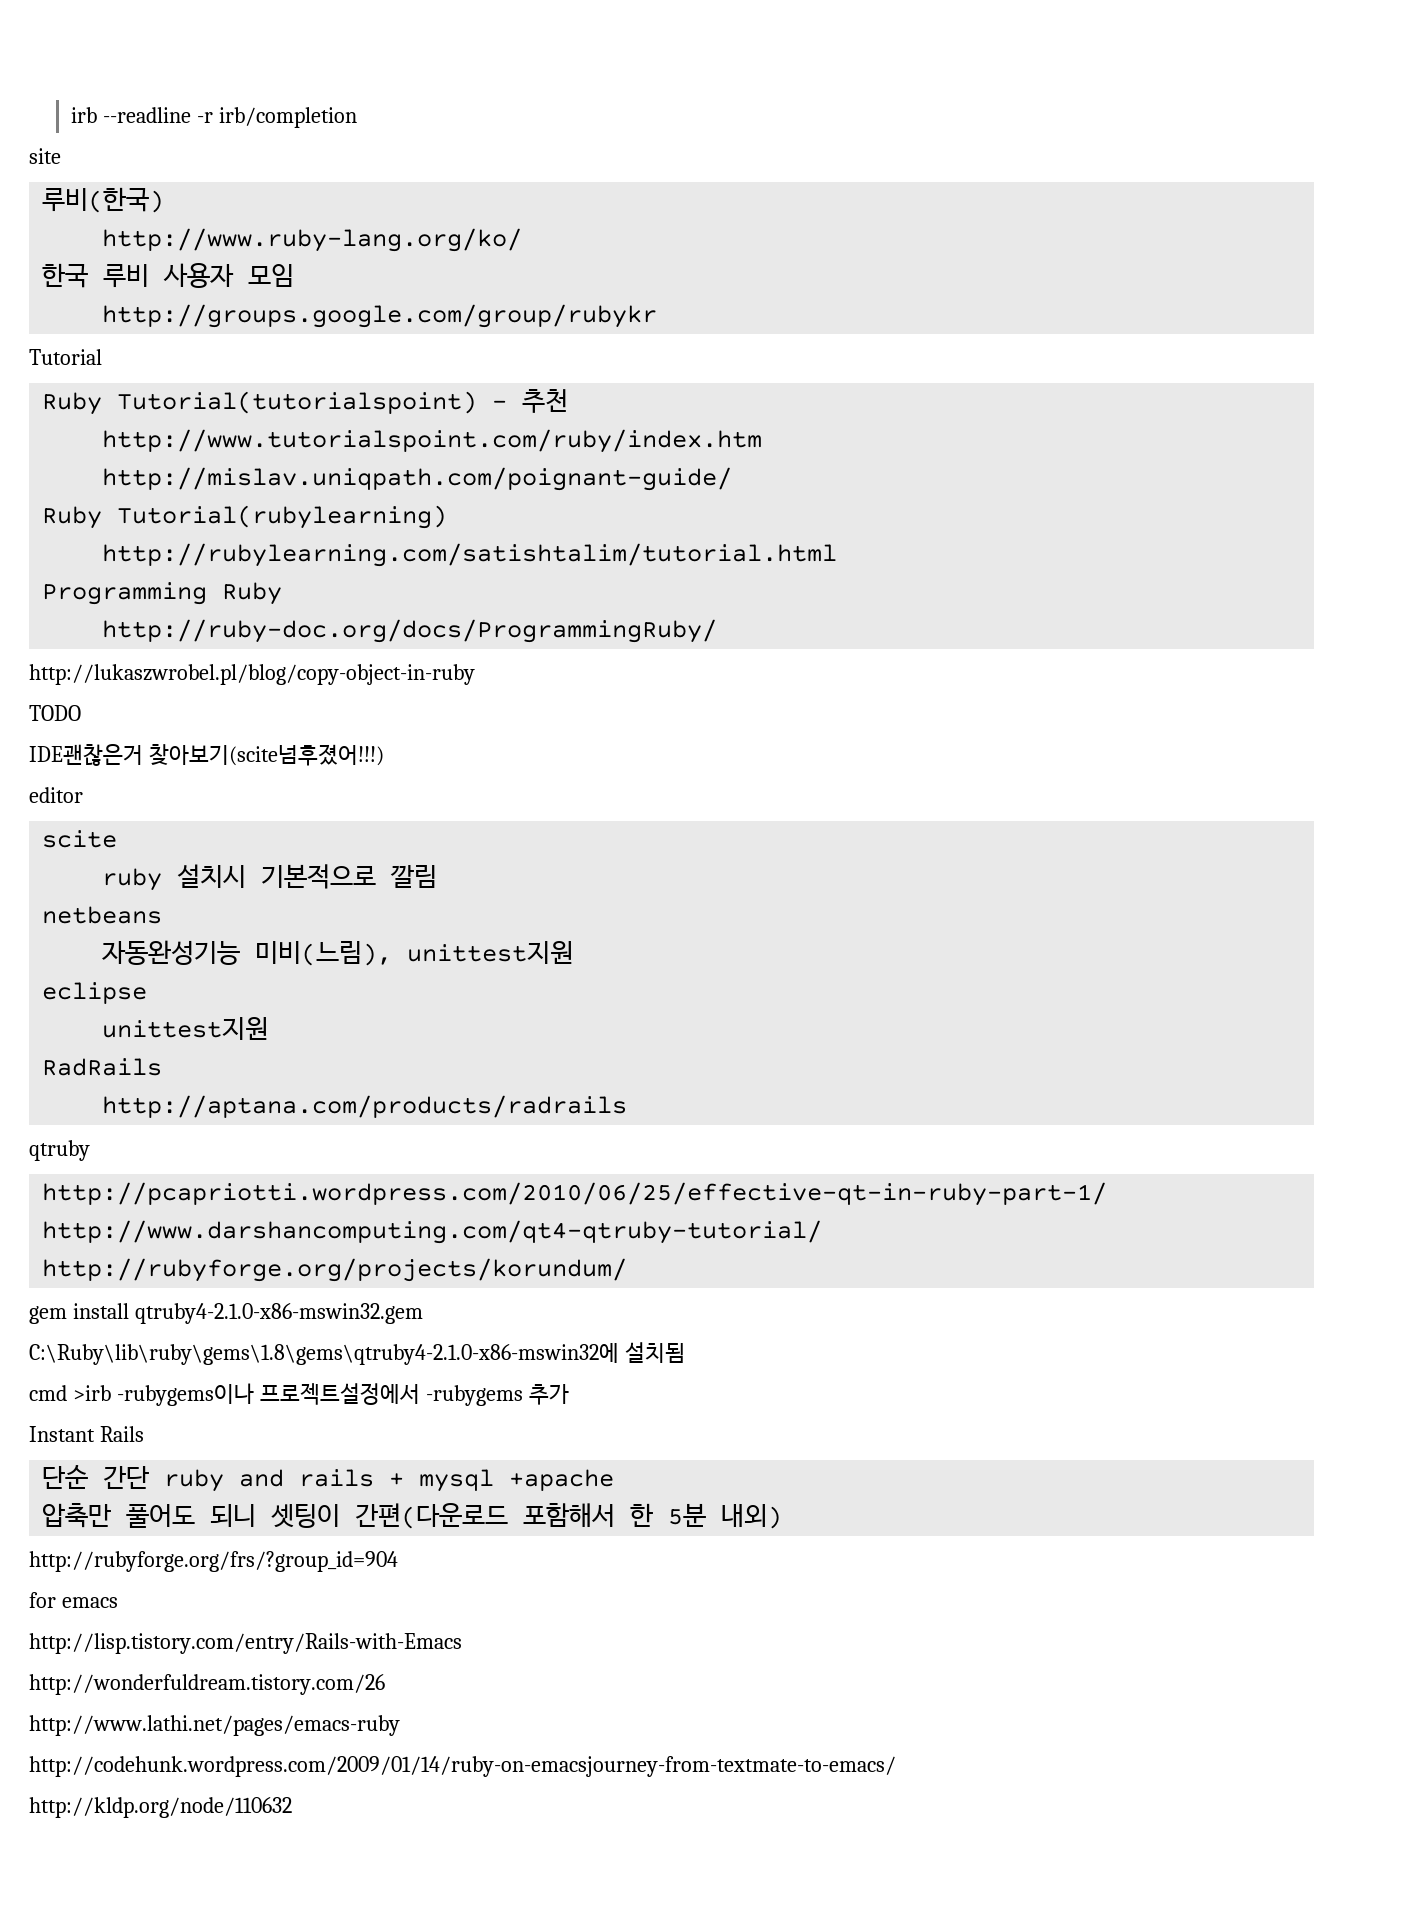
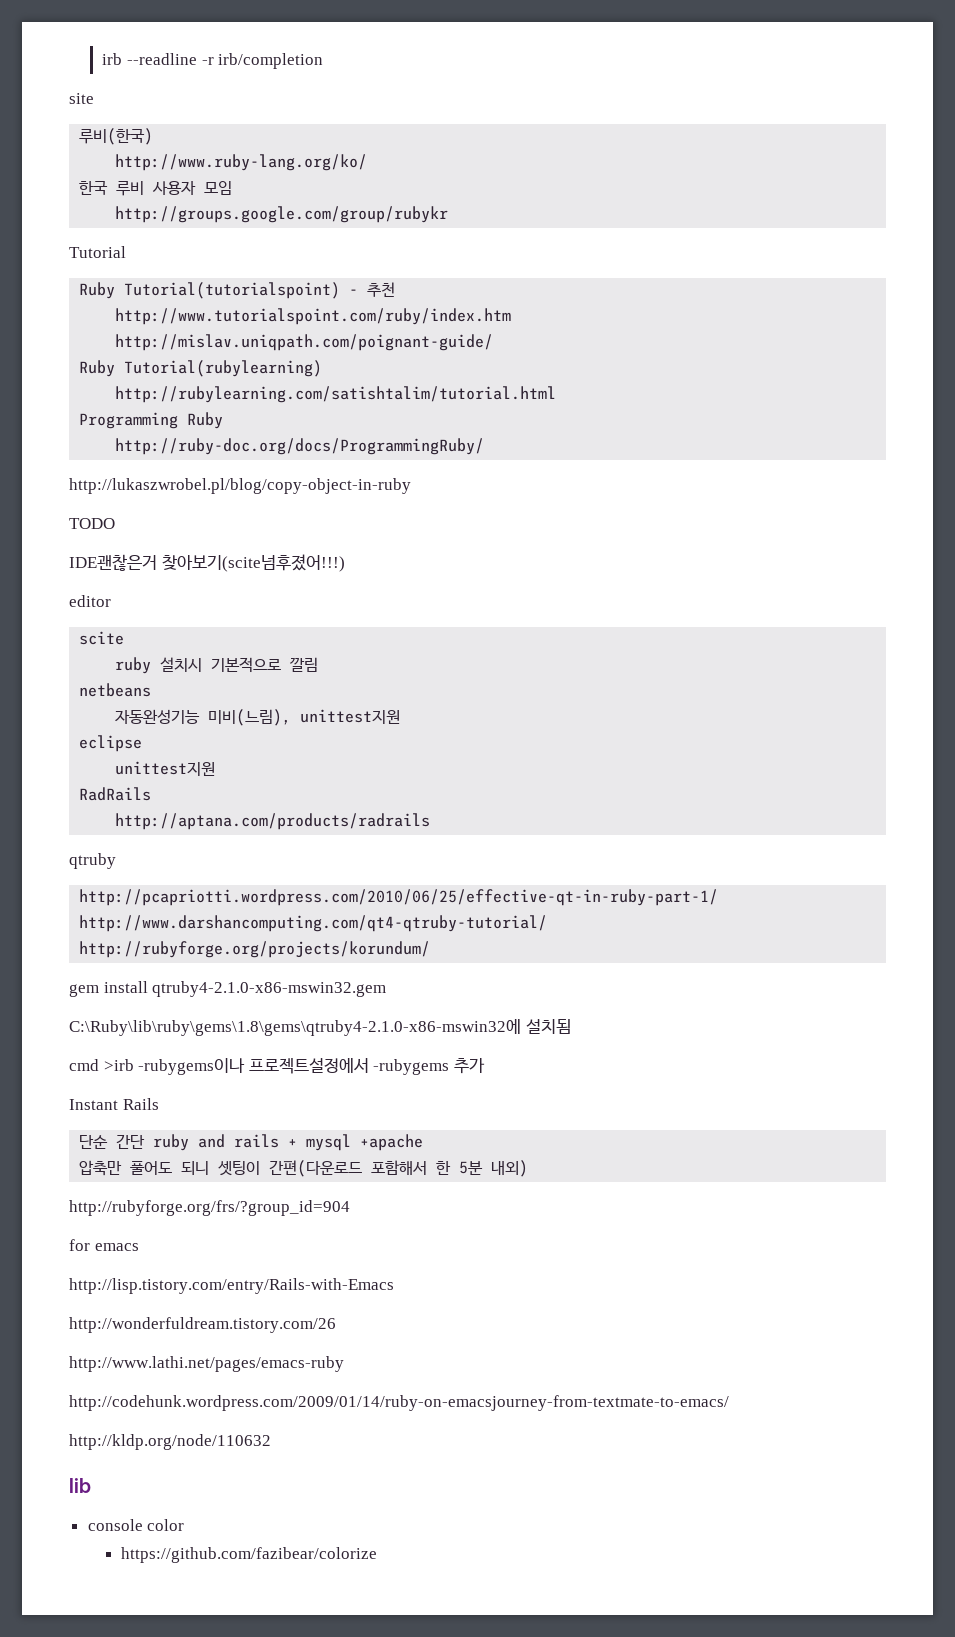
+ lib
+ console color
+ https://github.com/fazibear/colorize

